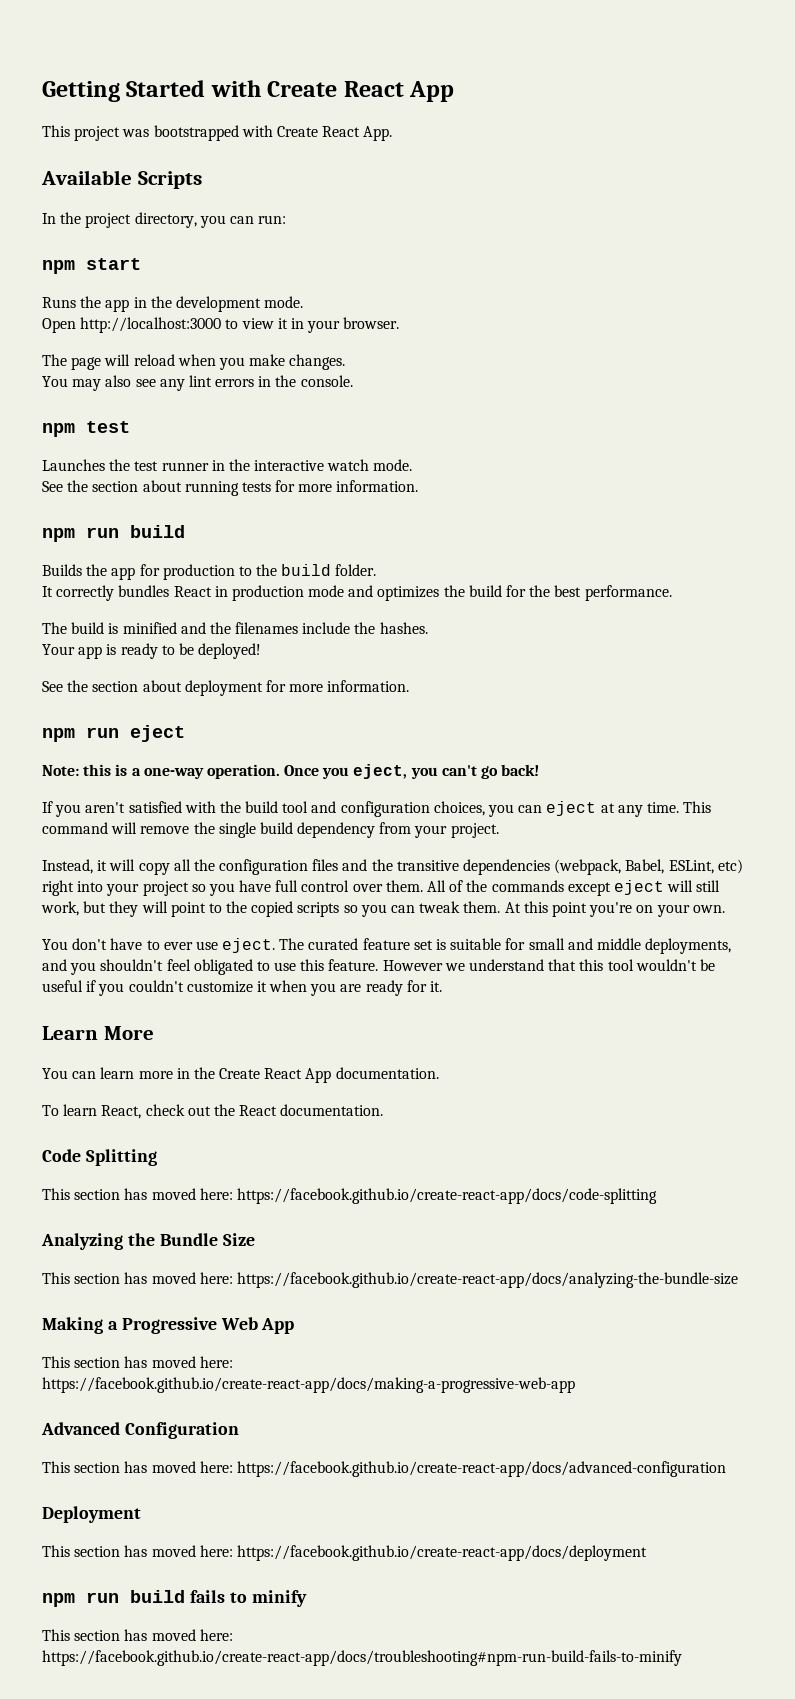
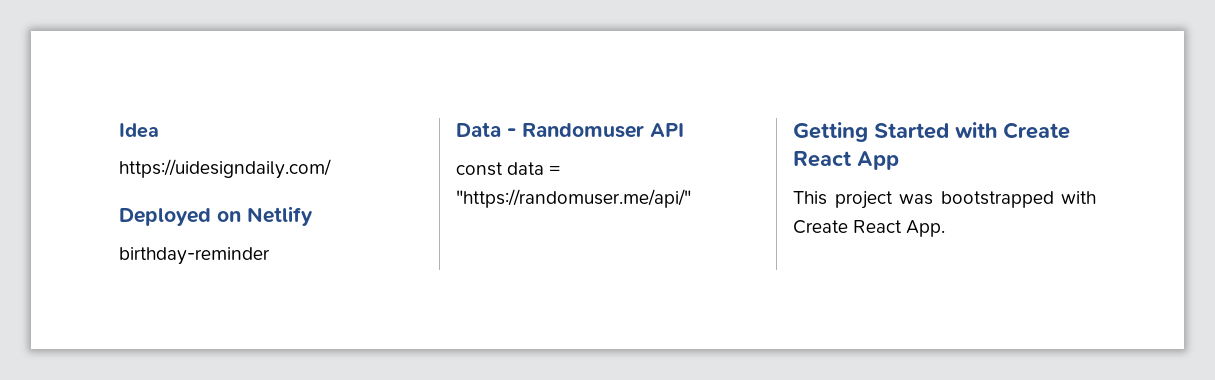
+ Idea
+ https://uidesigndaily.com/
+ Deployed on Netlify
+ birthday-reminder
+ Data - Randomuser API
+ const data = "https://randomuser.me/api/"
- Available Scripts
- In the project directory, you can run:
- npm start
- Runs the app in the development mode.
- Open http://localhost:3000 to view it in your browser.
- The page will reload when you make changes.
- You may also see any lint errors in the console.
- npm test
- Launches the test runner in the interactive watch mode.
- See the section about running tests for more information.
- npm run build
- Builds the app for production to the build folder.
- It correctly bundles React in production mode and optimizes the build for the best performance.
- The build is minified and the filenames include the hashes.
- Your app is ready to be deployed!
- See the section about deployment for more information.
- npm run eject
- Note: this is a one-way operation. Once you eject, you can't go back!
- If you aren't satisfied with the build tool and configuration choices, you can eject at any time. This command will remove the single build dependency from your project.
- Instead, it will copy all the configuration files and the transitive dependencies (webpack, Babel, ESLint, etc) right into your project so you have full control over them. All of the commands except eject will still work, but they will point to the copied scripts so you can tweak them. At this point you're on your own.
- You don't have to ever use eject. The curated feature set is suitable for small and middle deployments, and you shouldn't feel obligated to use this feature. However we understand that this tool wouldn't be useful if you couldn't customize it when you are ready for it.
- Learn More
- You can learn more in the Create React App documentation.
- To learn React, check out the React documentation.
- Code Splitting
- This section has moved here: https://facebook.github.io/create-react-app/docs/code-splitting
- Analyzing the Bundle Size
- This section has moved here: https://facebook.github.io/create-react-app/docs/analyzing-the-bundle-size
- Making a Progressive Web App
- This section has moved here: https://facebook.github.io/create-react-app/docs/making-a-progressive-web-app
- Advanced Configuration
- This section has moved here: https://facebook.github.io/create-react-app/docs/advanced-configuration
- Deployment
- This section has moved here: https://facebook.github.io/create-react-app/docs/deployment
- npm run build fails to minify
- This section has moved here: https://facebook.github.io/create-react-app/docs/troubleshooting#npm-run-build-fails-to-minify

